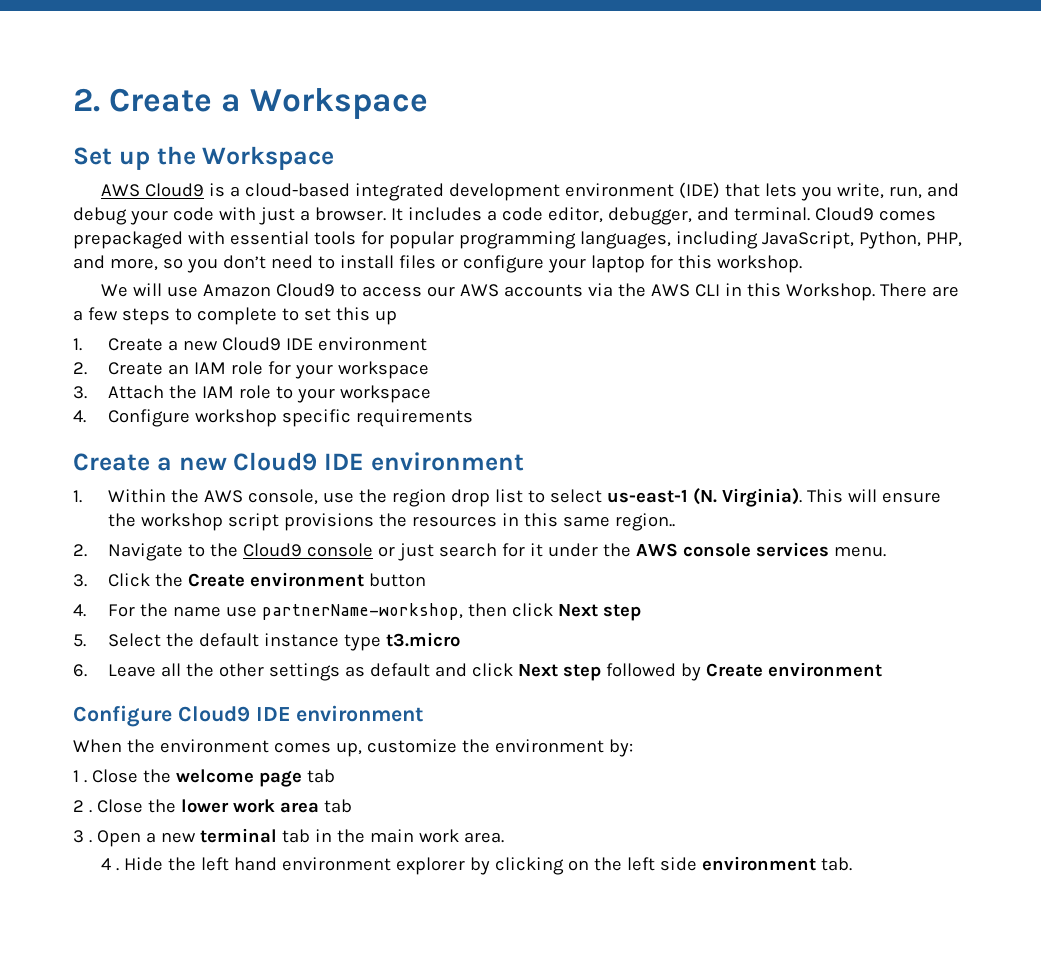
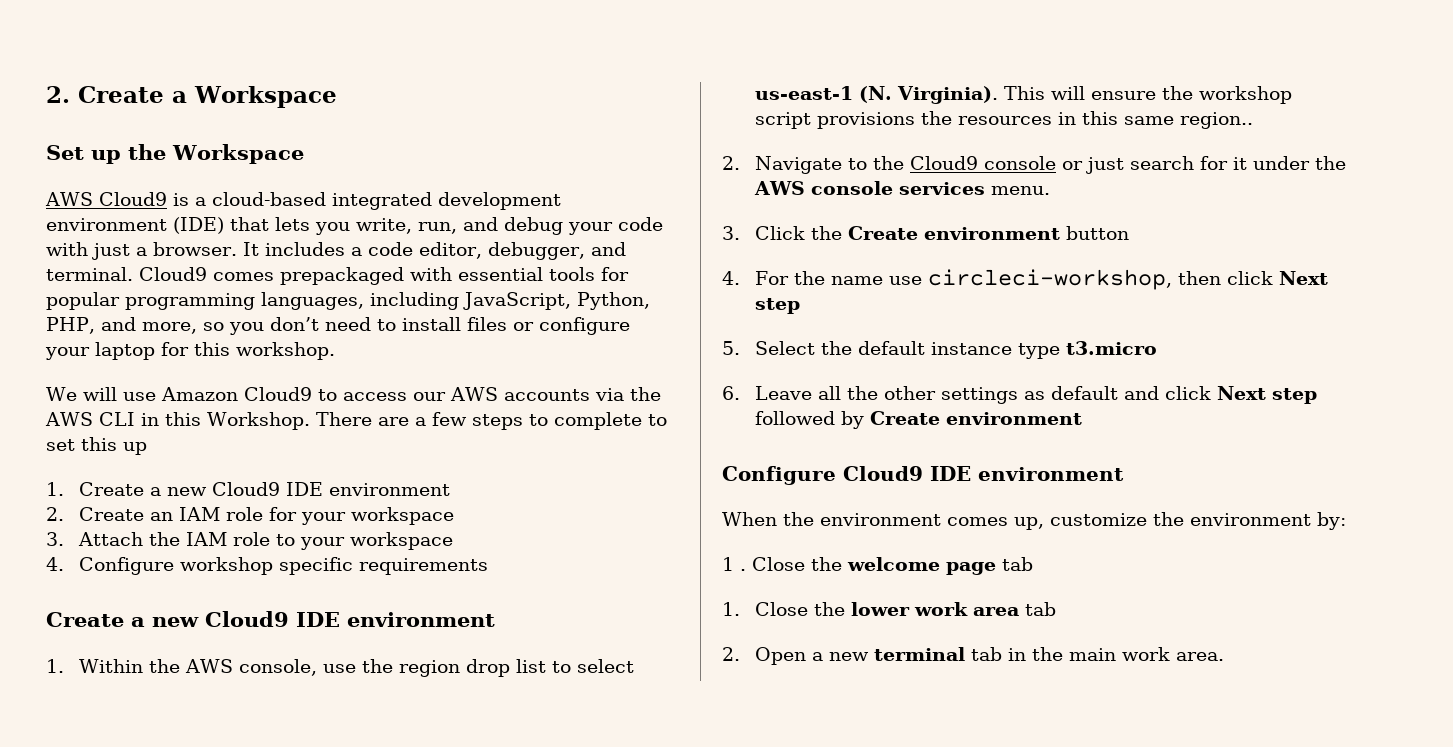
- 4. For the name use partnerName-workshop, then click Next step
+ 4. For the name use circleci-workshop, then click Next step
- 2 . Close the lower work area tab
+ 1. Close the lower work area tab
- 3 . Open a new terminal tab in the main work area.
+ 2. Open a new terminal tab in the main work area.
- 4 . Hide the left hand environment explorer by clicking on the left side environment tab.

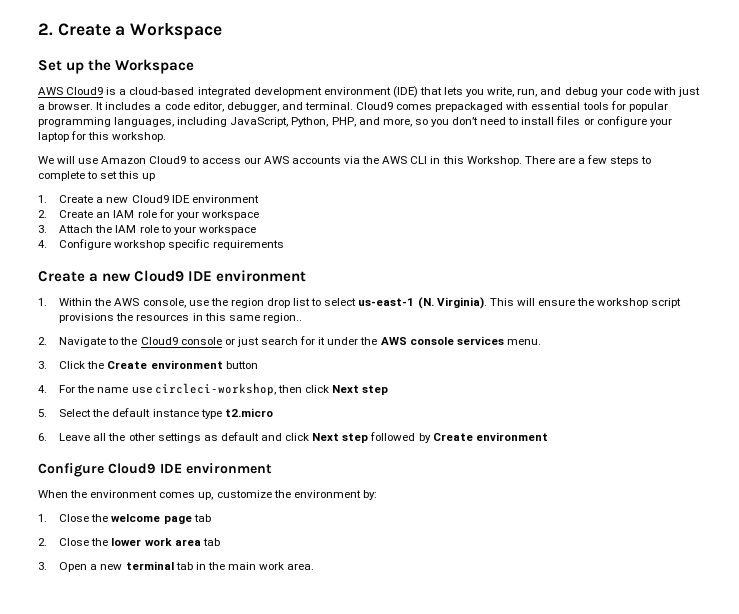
- 5. Select the default instance type t3.micro
+ 5. Select the default instance type t2.micro
- 1 . Close the welcome page tab
+ 1. Close the welcome page tab
- 1. Close the lower work area tab
+ 2. Close the lower work area tab
- 2. Open a new terminal tab in the main work area.
+ 3. Open a new terminal tab in the main work area.

